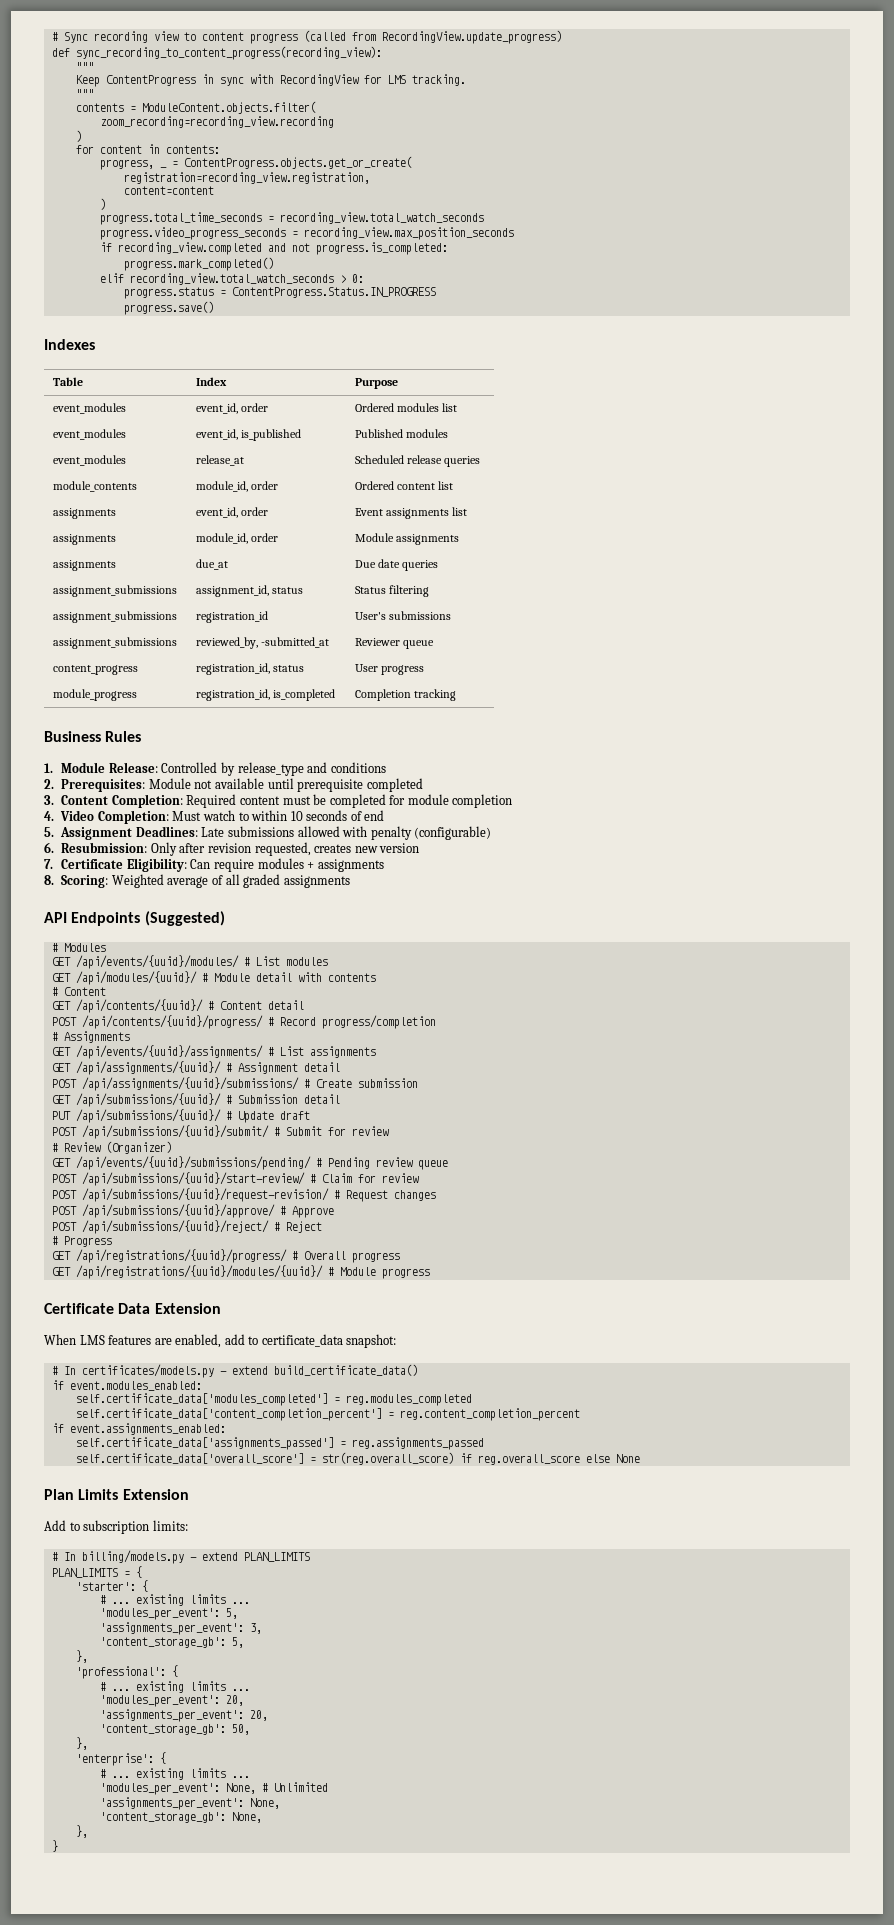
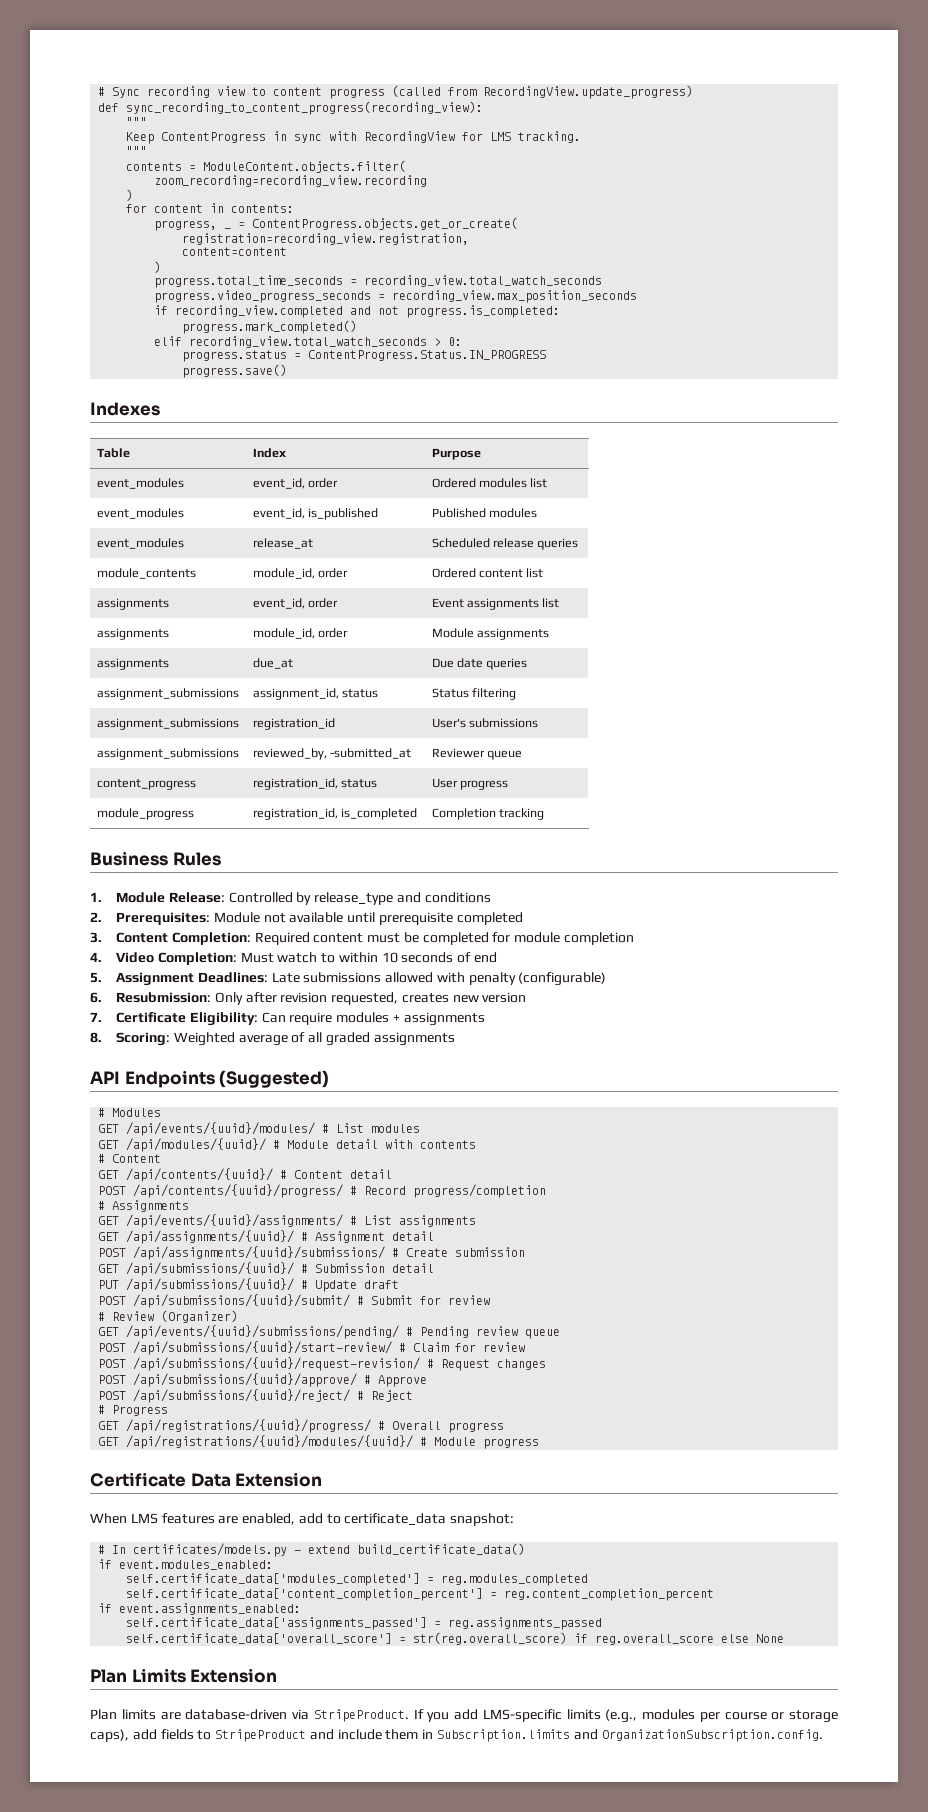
- Add to subscription limits:
- # In billing/models.py - extend PLAN_LIMITS
- PLAN_LIMITS = {
- 'starter': {
- # ... existing limits ...
- 'modules_per_event': 5,
- 'assignments_per_event': 3,
- 'content_storage_gb': 5,
- },
- 'professional': {
- # ... existing limits ...
- 'modules_per_event': 20,
- 'assignments_per_event': 20,
- 'content_storage_gb': 50,
- },
- 'enterprise': {
- # ... existing limits ...
- 'modules_per_event': None, # Unlimited
- 'assignments_per_event': None,
- 'content_storage_gb': None,
- },
- }
+ Plan limits are database-driven via StripeProduct. If you add LMS-specific limits (e.g., modules per course or storage caps), add fields to StripeProduct and include them in Subscription.limits and OrganizationSubscription.config.

